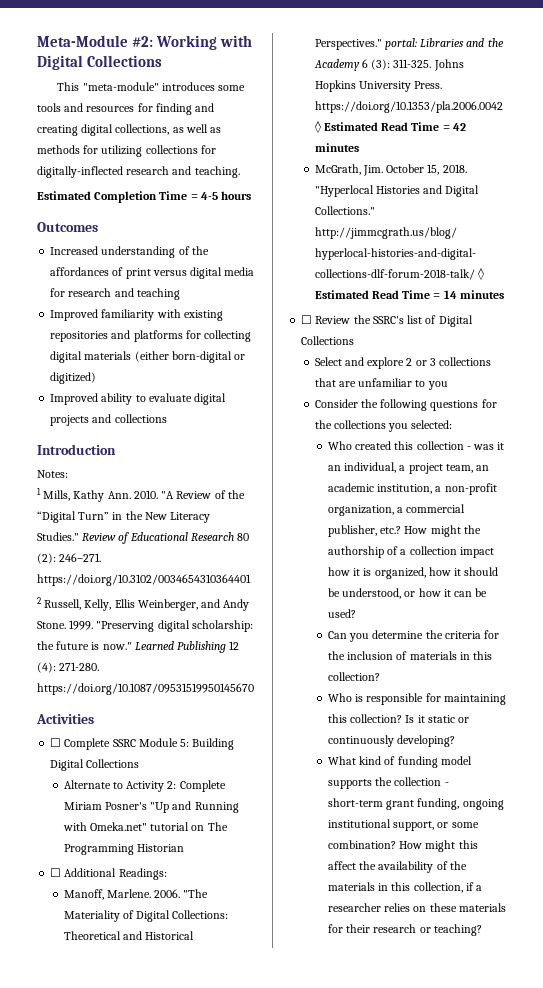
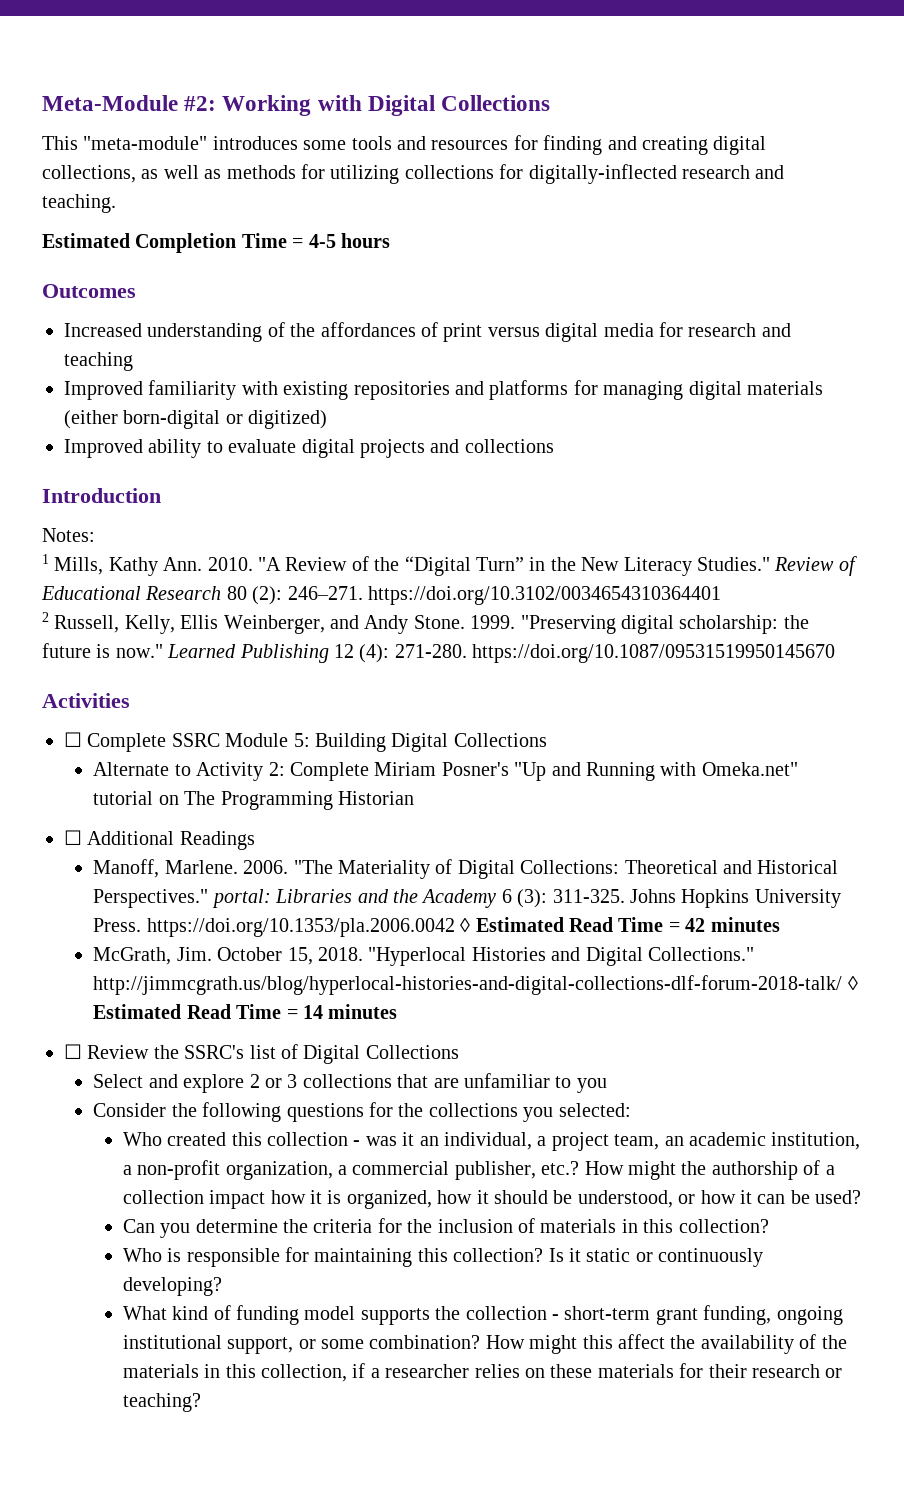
- Improved familiarity with existing repositories and platforms for collecting digital materials (either born-digital or digitized)
+ Improved familiarity with existing repositories and platforms for managing digital materials (either born-digital or digitized)
- ☐ Additional Readings:
+ ☐ Additional Readings

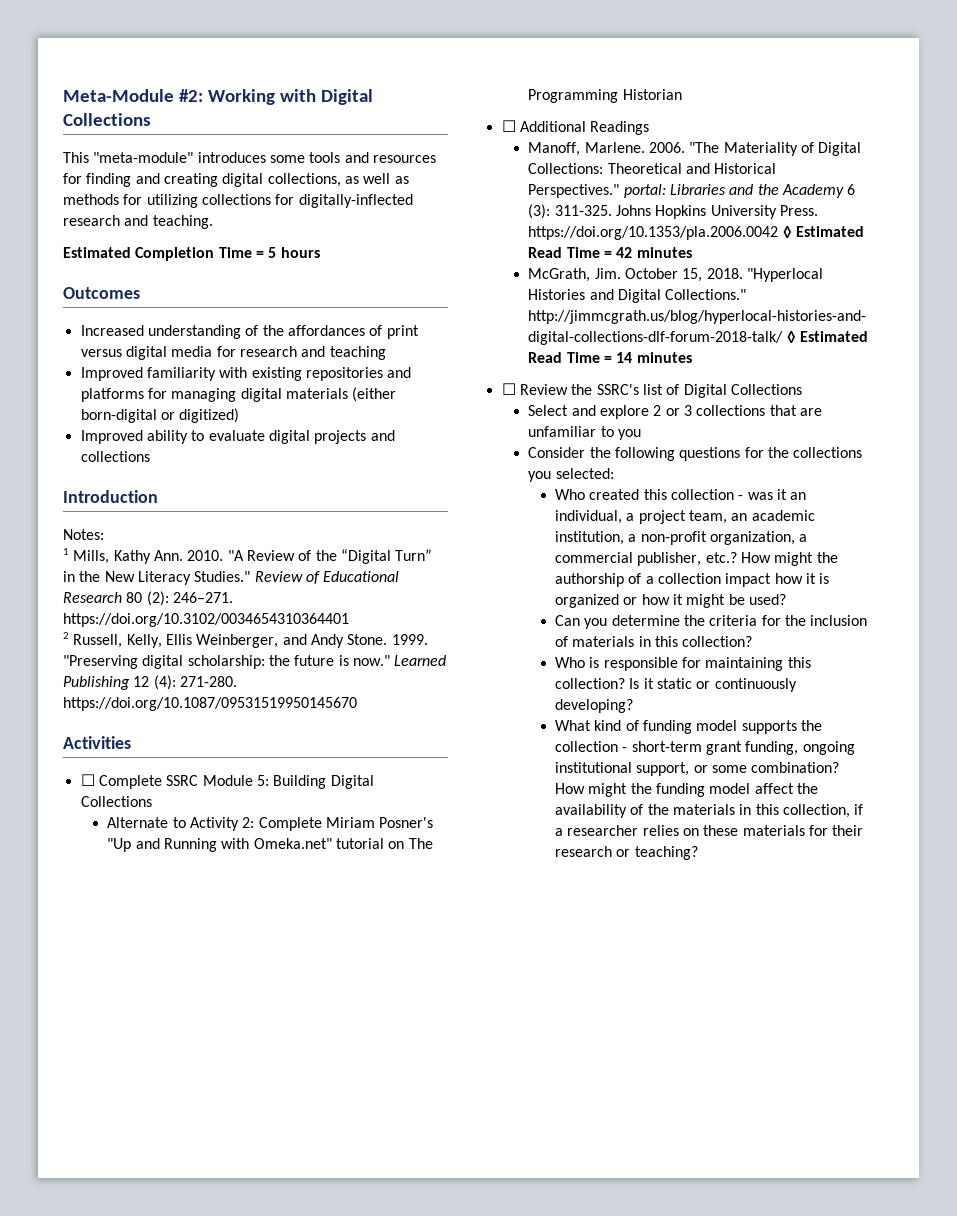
- Estimated Completion Time = 4-5 hours
+ Estimated Completion Time = 5 hours
- How might the authorship of a collection impact how it is organized, how it should be understood, or how it can be used?
+ How might the authorship of a collection impact how it is organized or how it might be used?
- How might this affect the availability of the materials in this collection, if a researcher relies on these materials for their research or teaching?
+ How might the funding model affect the availability of the materials in this collection, if a researcher relies on these materials for their research or teaching?

